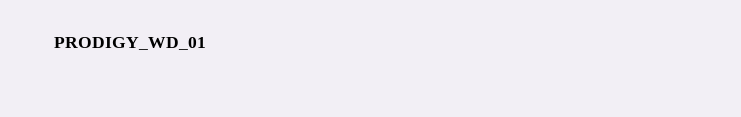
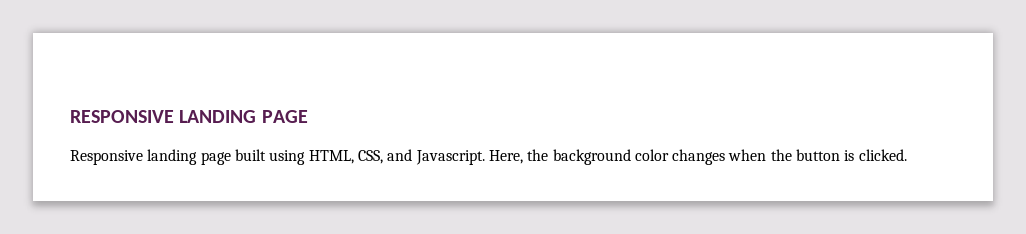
- PRODIGY_WD_01
+ RESPONSIVE LANDING PAGE
+ Responsive landing page built using HTML, CSS, and Javascript. Here, the background color changes when the button is clicked.

